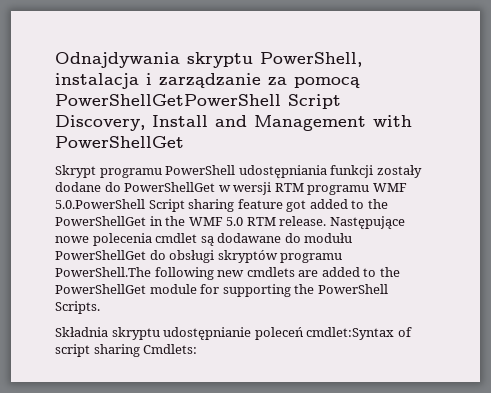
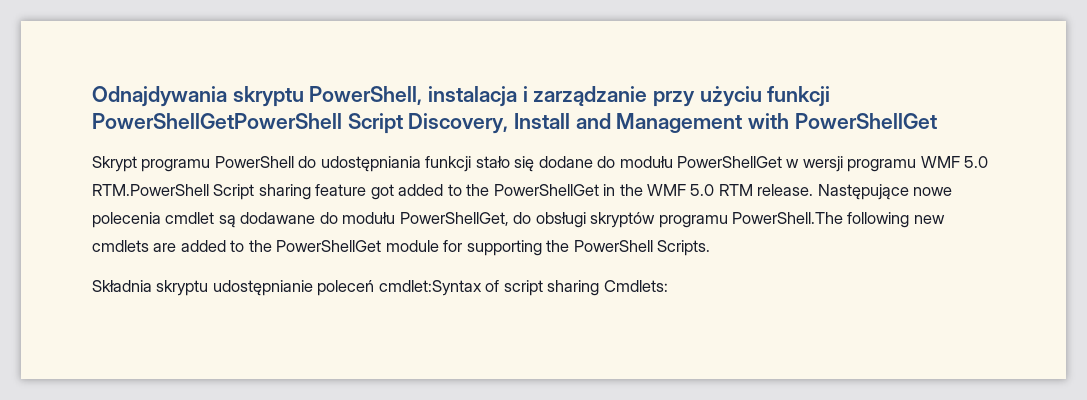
- Odnajdywania skryptu PowerShell, instalacja i zarządzanie za pomocą PowerShellGetPowerShell Script Discovery, Install and Management with PowerShellGet
+ Odnajdywania skryptu PowerShell, instalacja i zarządzanie przy użyciu funkcji PowerShellGetPowerShell Script Discovery, Install and Management with PowerShellGet
- Skrypt programu PowerShell udostępniania funkcji zostały dodane do PowerShellGet w wersji RTM programu WMF 5.0.PowerShell Script sharing feature got added to the PowerShellGet in the WMF 5.0 RTM release.
+ Skrypt programu PowerShell do udostępniania funkcji stało się dodane do modułu PowerShellGet w wersji programu WMF 5.0 RTM.PowerShell Script sharing feature got added to the PowerShellGet in the WMF 5.0 RTM release.
- Następujące nowe polecenia cmdlet są dodawane do modułu PowerShellGet do obsługi skryptów programu PowerShell.The following new cmdlets are added to the PowerShellGet module for supporting the PowerShell Scripts.
+ Następujące nowe polecenia cmdlet są dodawane do modułu PowerShellGet, do obsługi skryptów programu PowerShell.The following new cmdlets are added to the PowerShellGet module for supporting the PowerShell Scripts.

